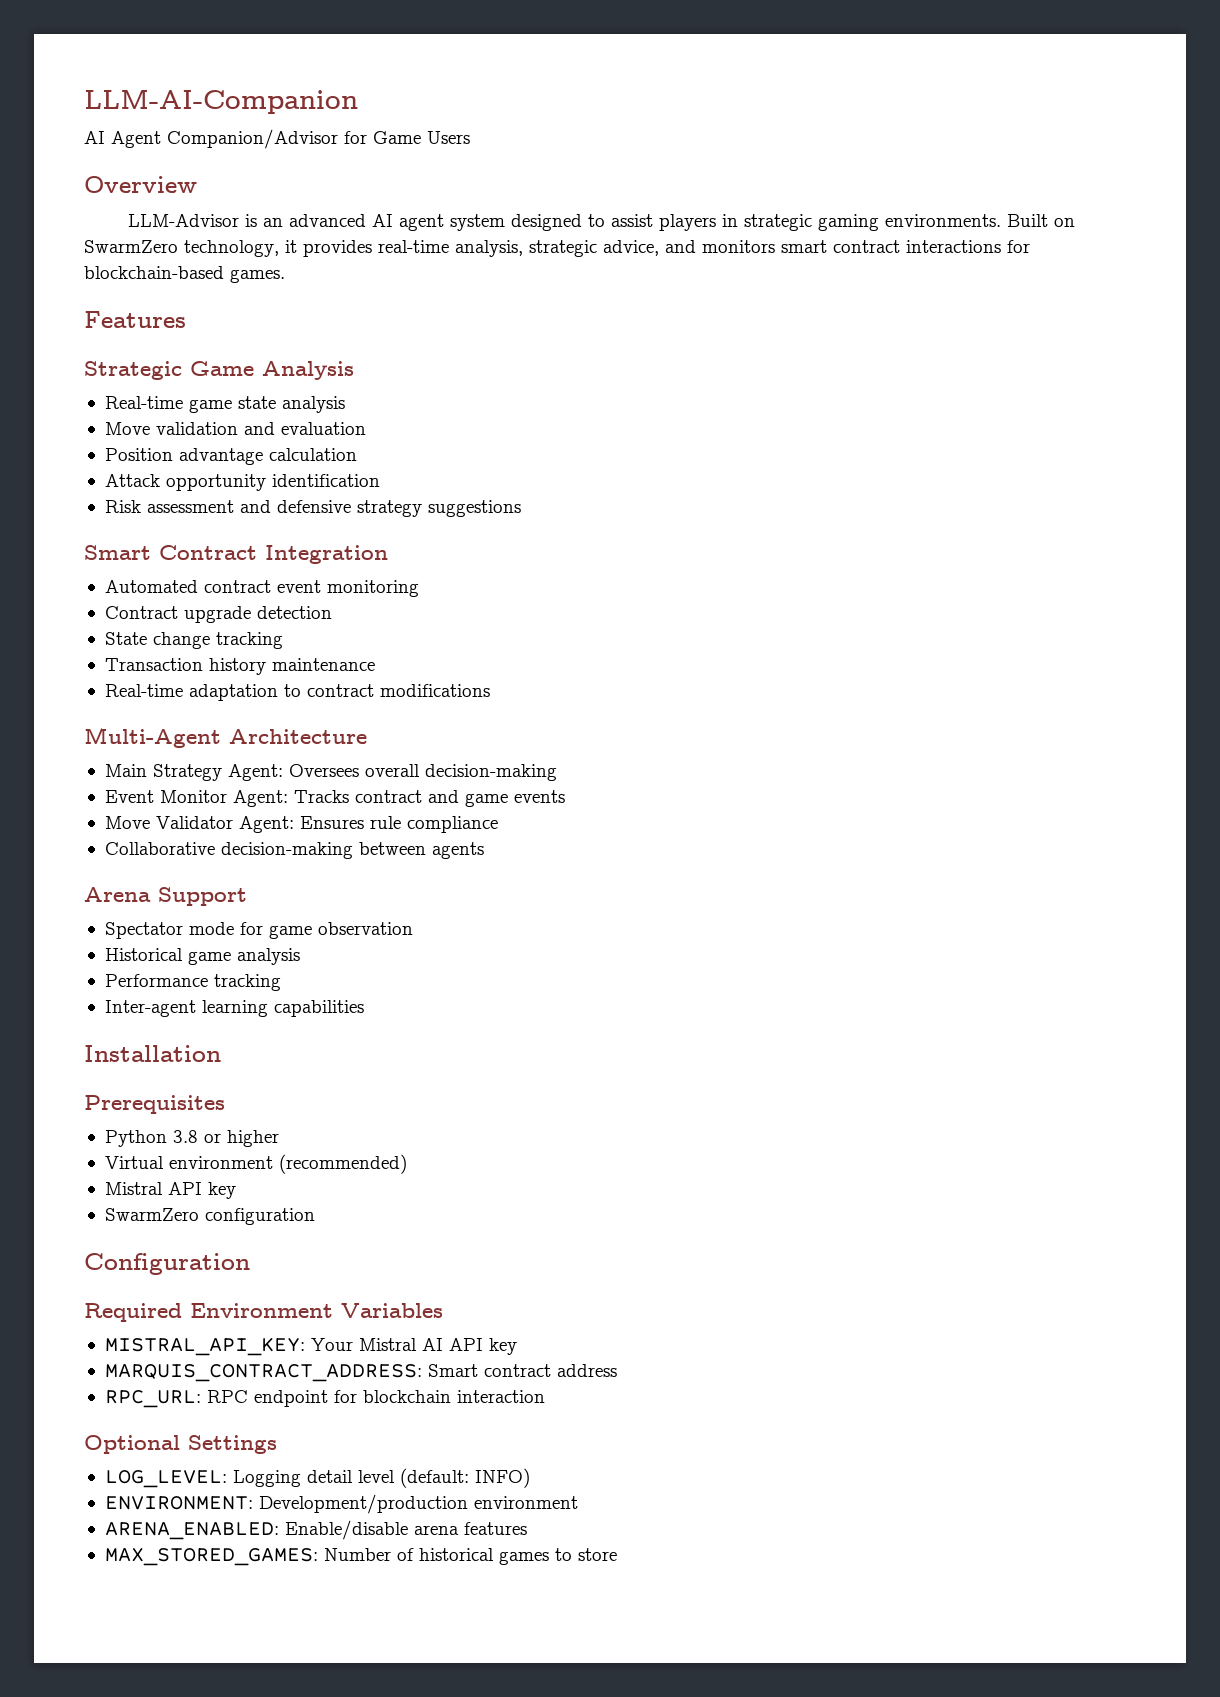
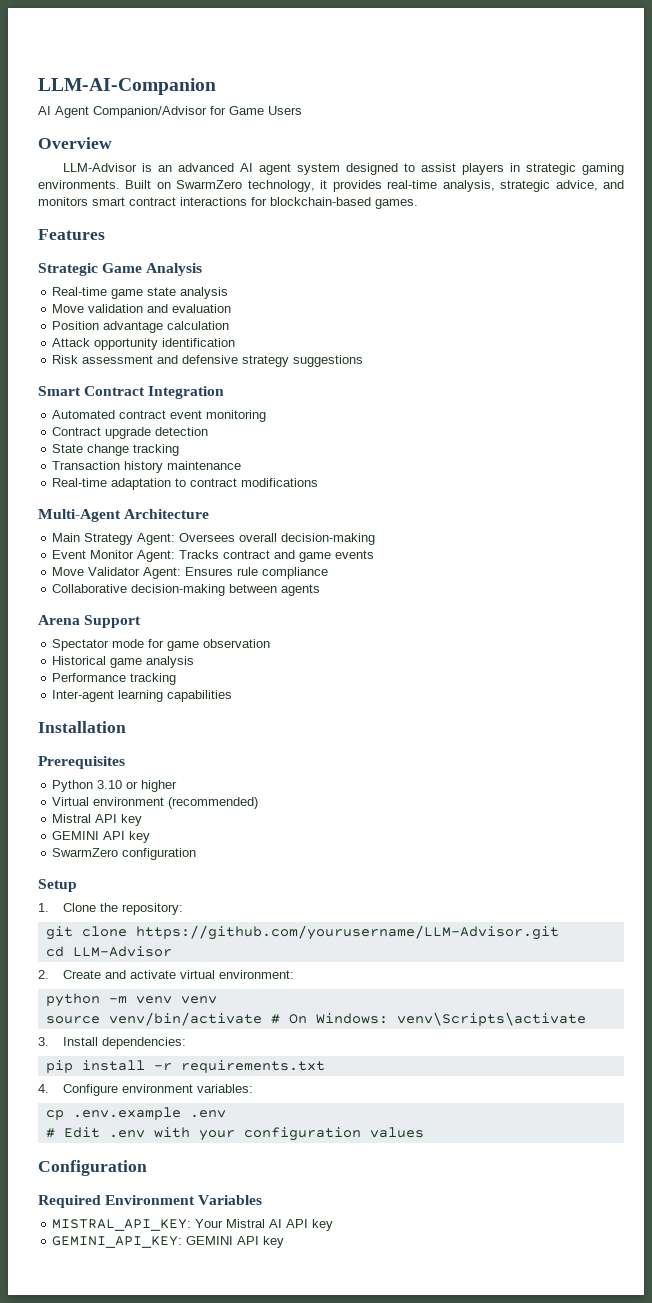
- Python 3.8 or higher
+ Python 3.10 or higher
  Mistral API key
+ GEMINI API key
+ Setup
+ 1. Clone the repository:
+ git clone https://github.com/yourusername/LLM-Advisor.git
+ cd LLM-Advisor
+ 2. Create and activate virtual environment:
+ python -m venv venv
+ source venv/bin/activate # On Windows: venv\Scripts\activate
+ 3. Install dependencies:
+ pip install -r requirements.txt
+ 4. Configure environment variables:
+ cp .env.example .env
+ # Edit .env with your configuration values
- MARQUIS_CONTRACT_ADDRESS: Smart contract address
- RPC_URL: RPC endpoint for blockchain interaction
- Optional Settings
- LOG_LEVEL: Logging detail level (default: INFO)
- ENVIRONMENT: Development/production environment
- ARENA_ENABLED: Enable/disable arena features
- MAX_STORED_GAMES: Number of historical games to store
+ GEMINI_API_KEY: GEMINI API key

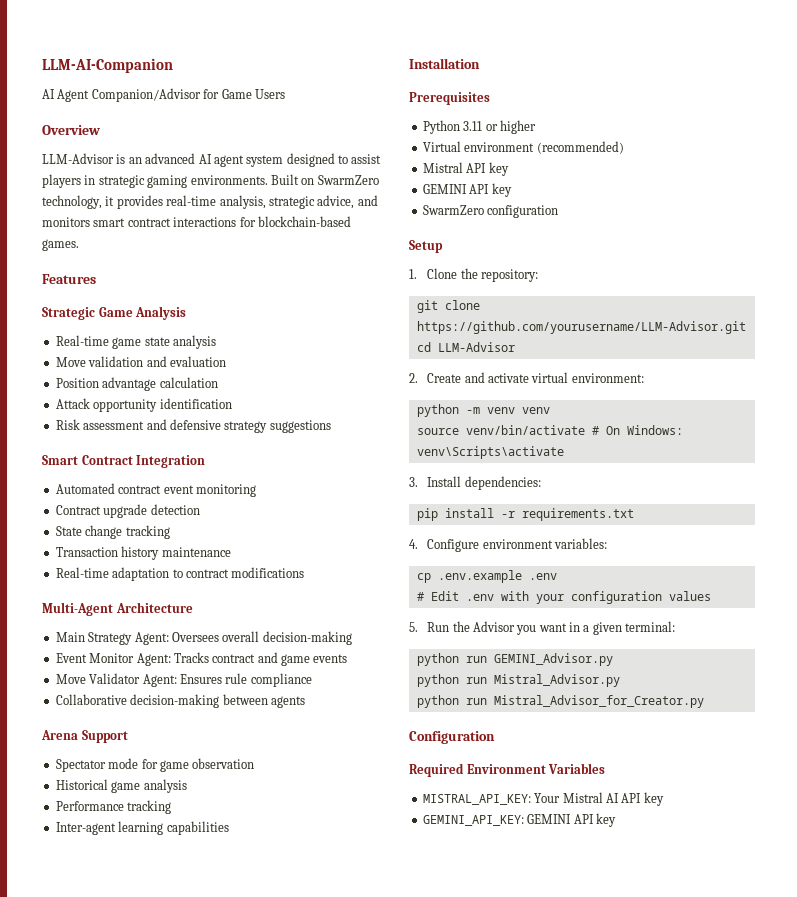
- Python 3.10 or higher
+ Python 3.11 or higher
+ 5. Run the Advisor you want in a given terminal:
+ python run GEMINI_Advisor.py
+ python run Mistral_Advisor.py
+ python run Mistral_Advisor_for_Creator.py

